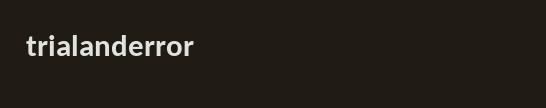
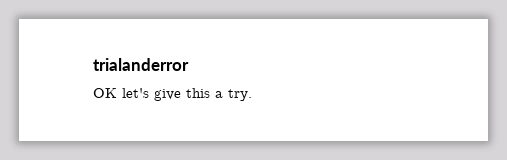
+ OK let's give this a try.

